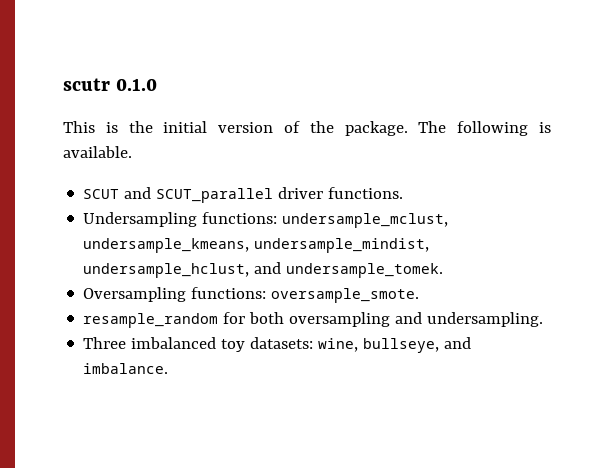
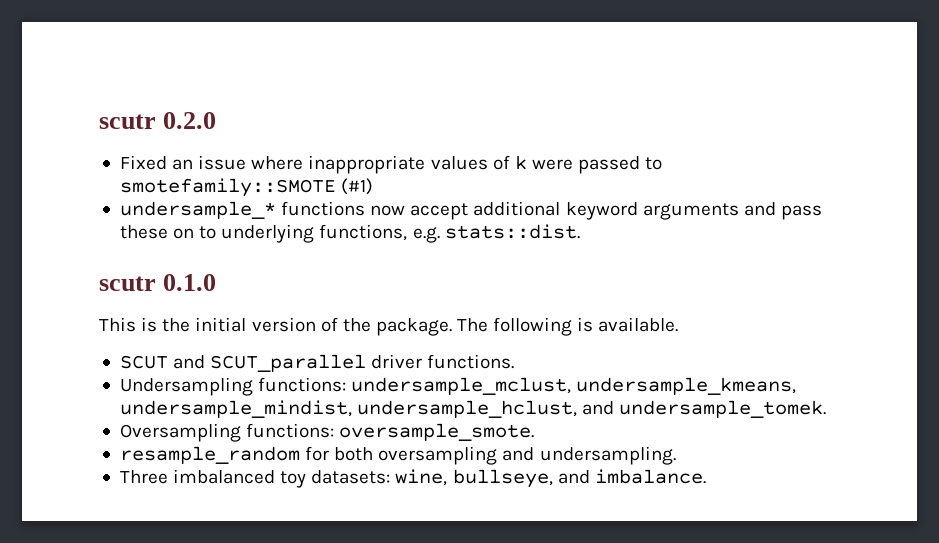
+ scutr 0.2.0
+ Fixed an issue where inappropriate values of k were passed to smotefamily::SMOTE (#1)
+ undersample_* functions now accept additional keyword arguments and pass these on to underlying functions, e.g. stats::dist.

